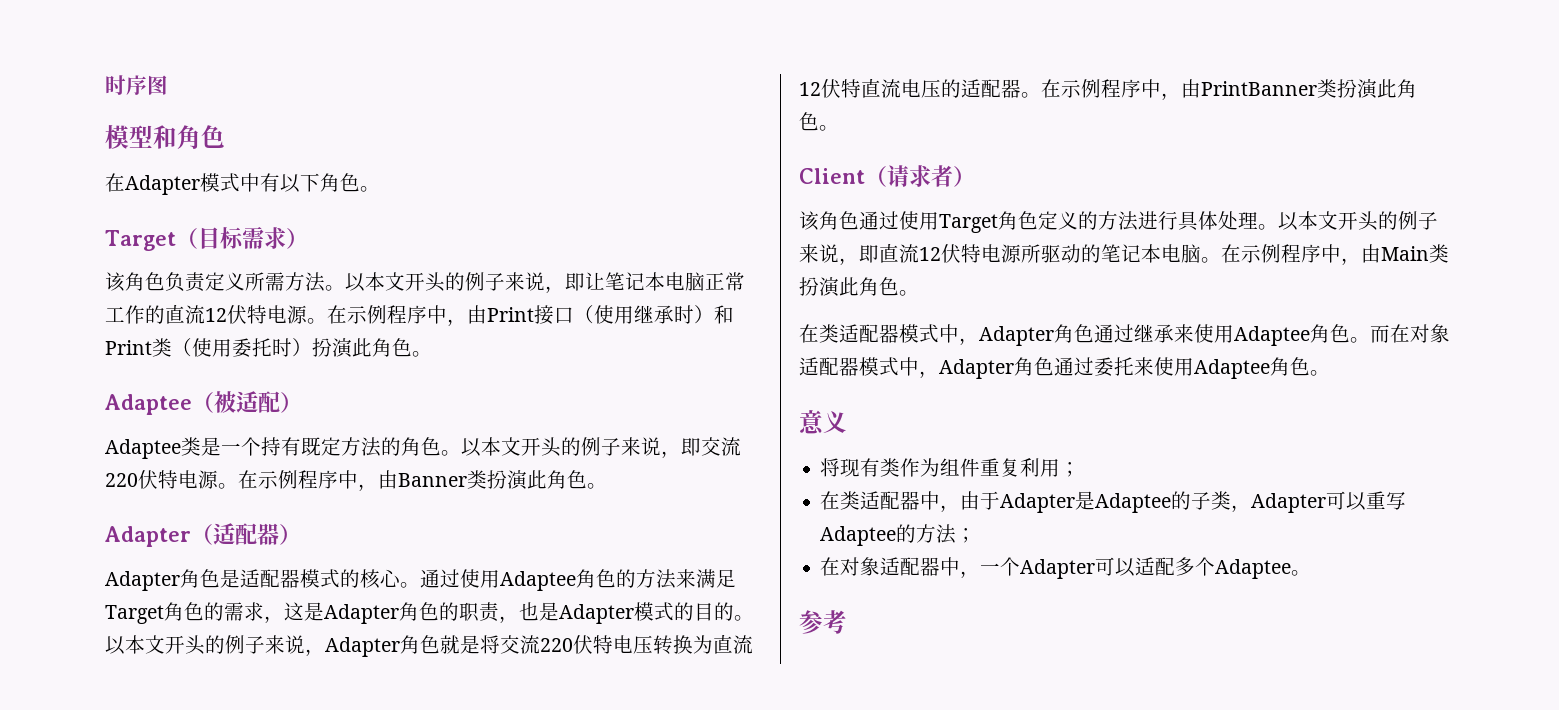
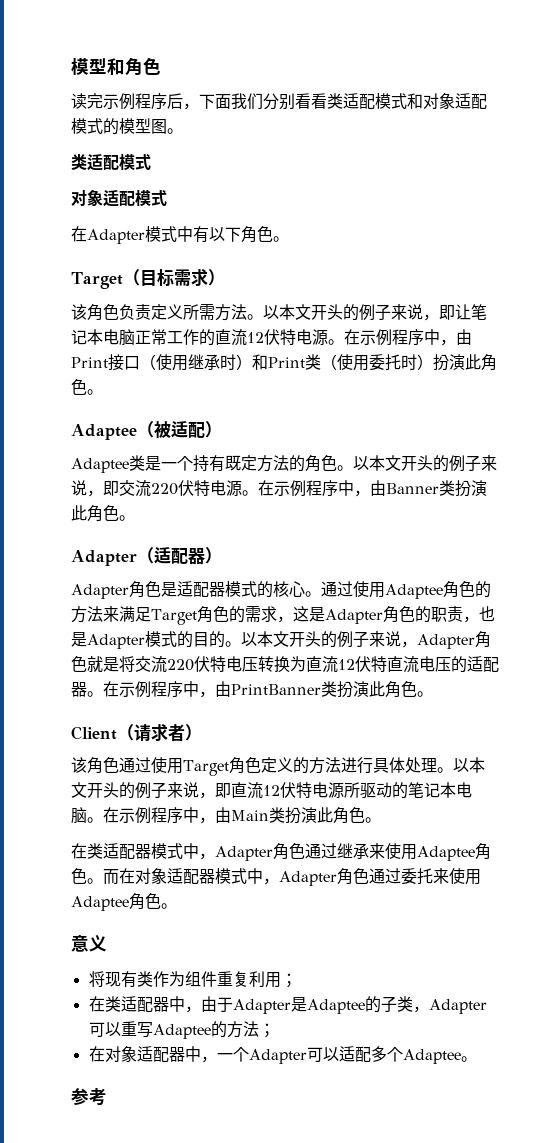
- 时序图
+ 读完示例程序后，下面我们分别看看类适配模式和对象适配模式的模型图。
+ 类适配模式
+ 对象适配模式

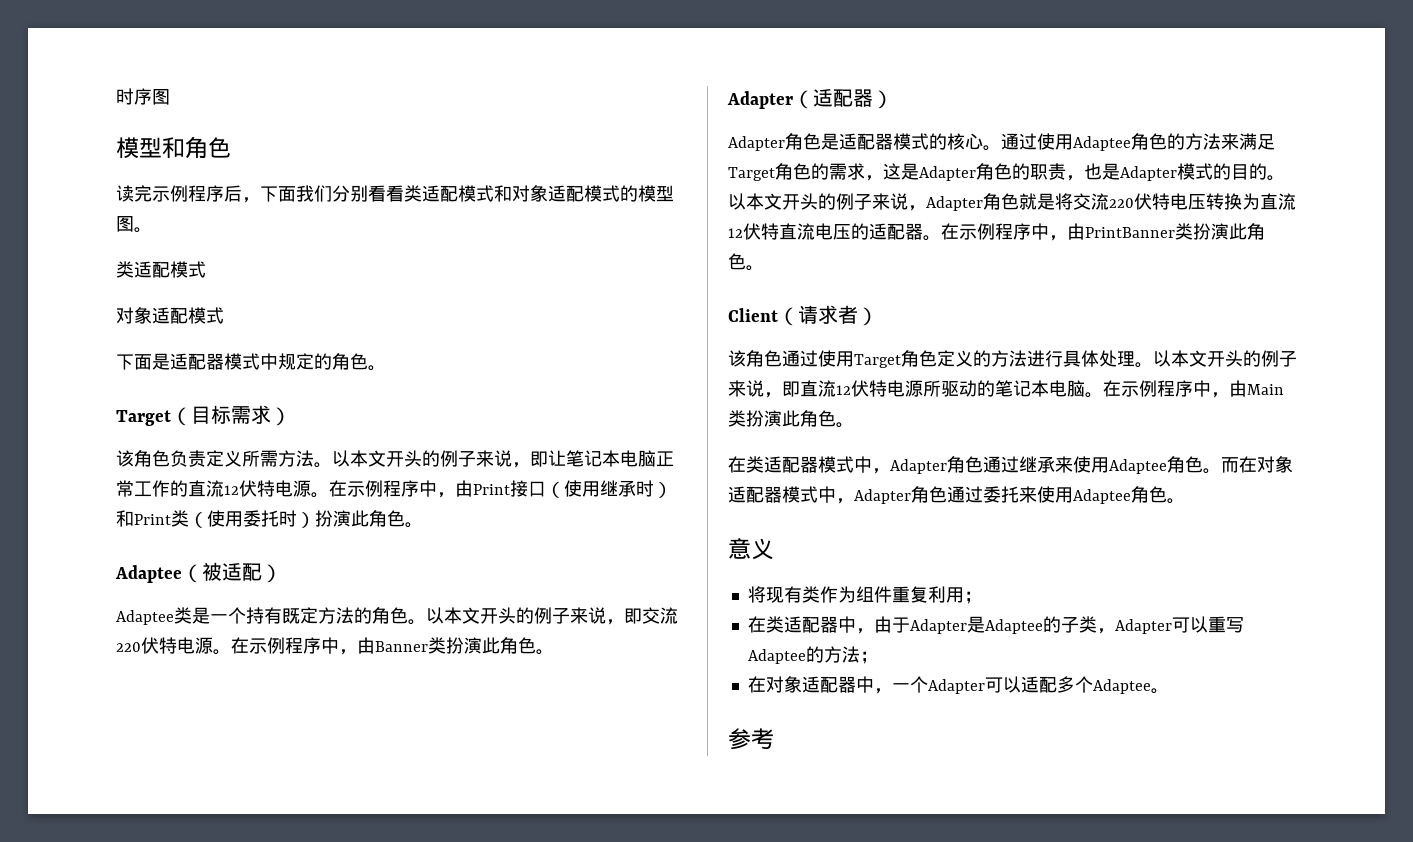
+ 时序图
- 在Adapter模式中有以下角色。
+ 下面是适配器模式中规定的角色。

